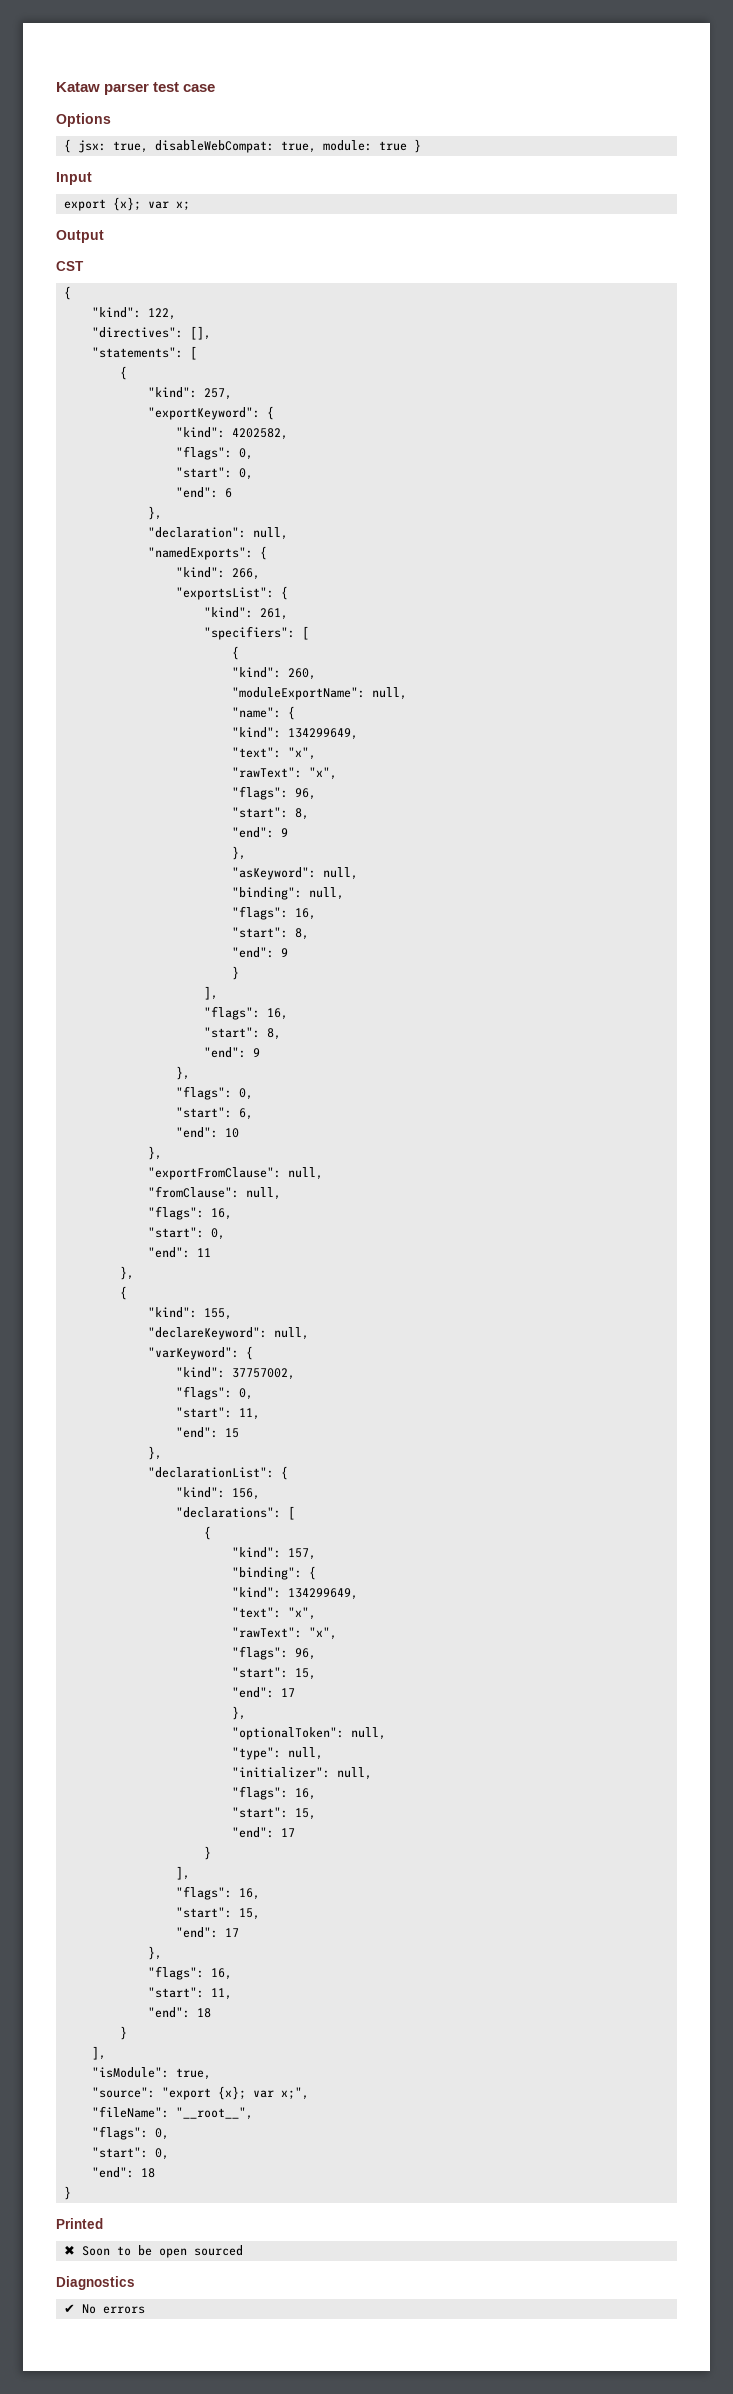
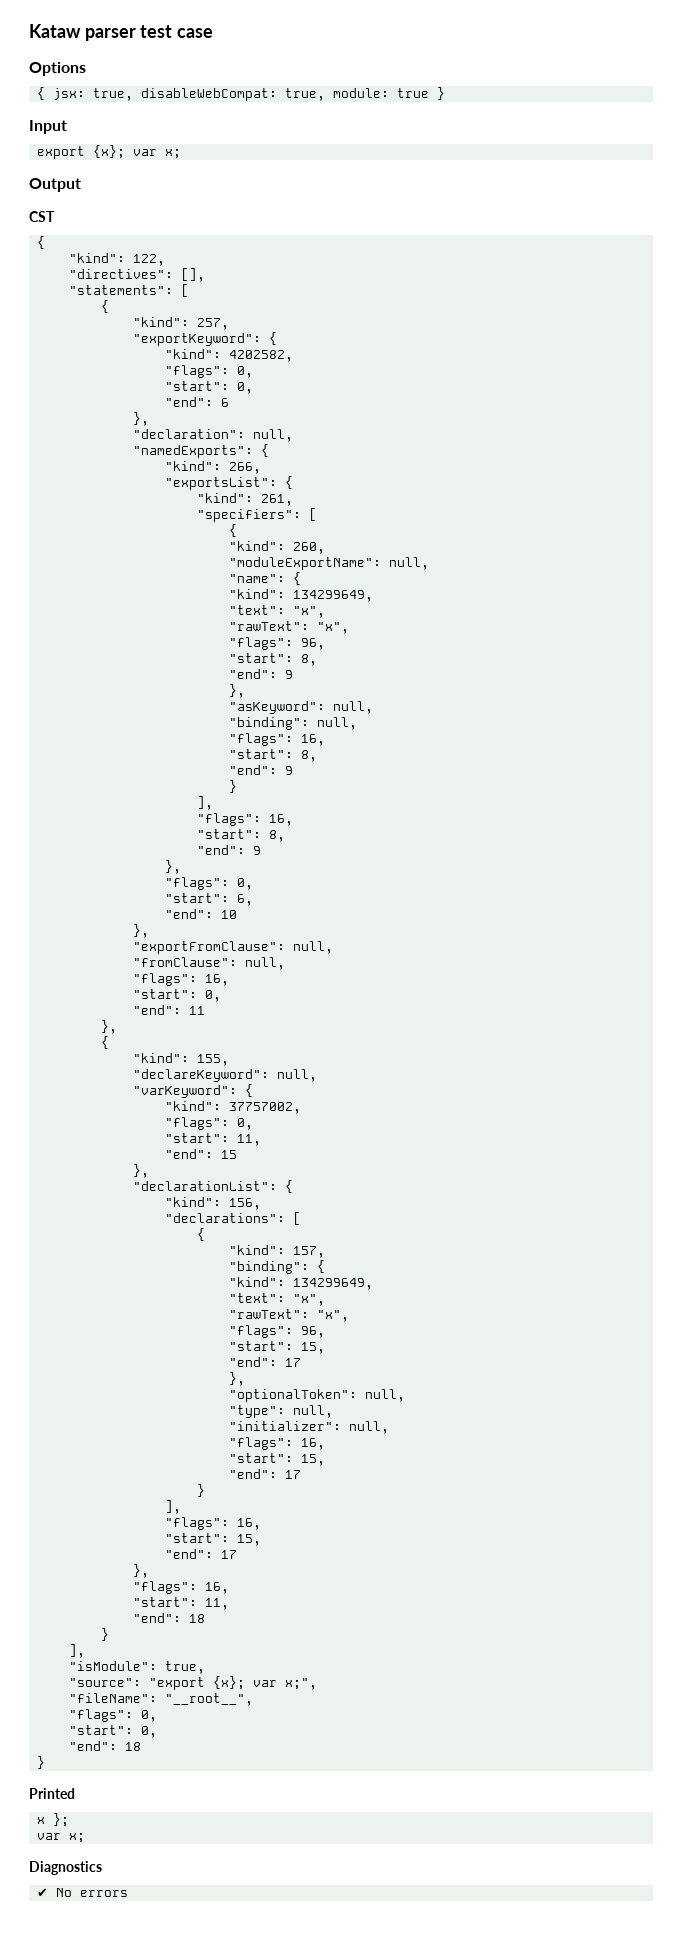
- ✖ Soon to be open sourced
+ x };
+ var x;

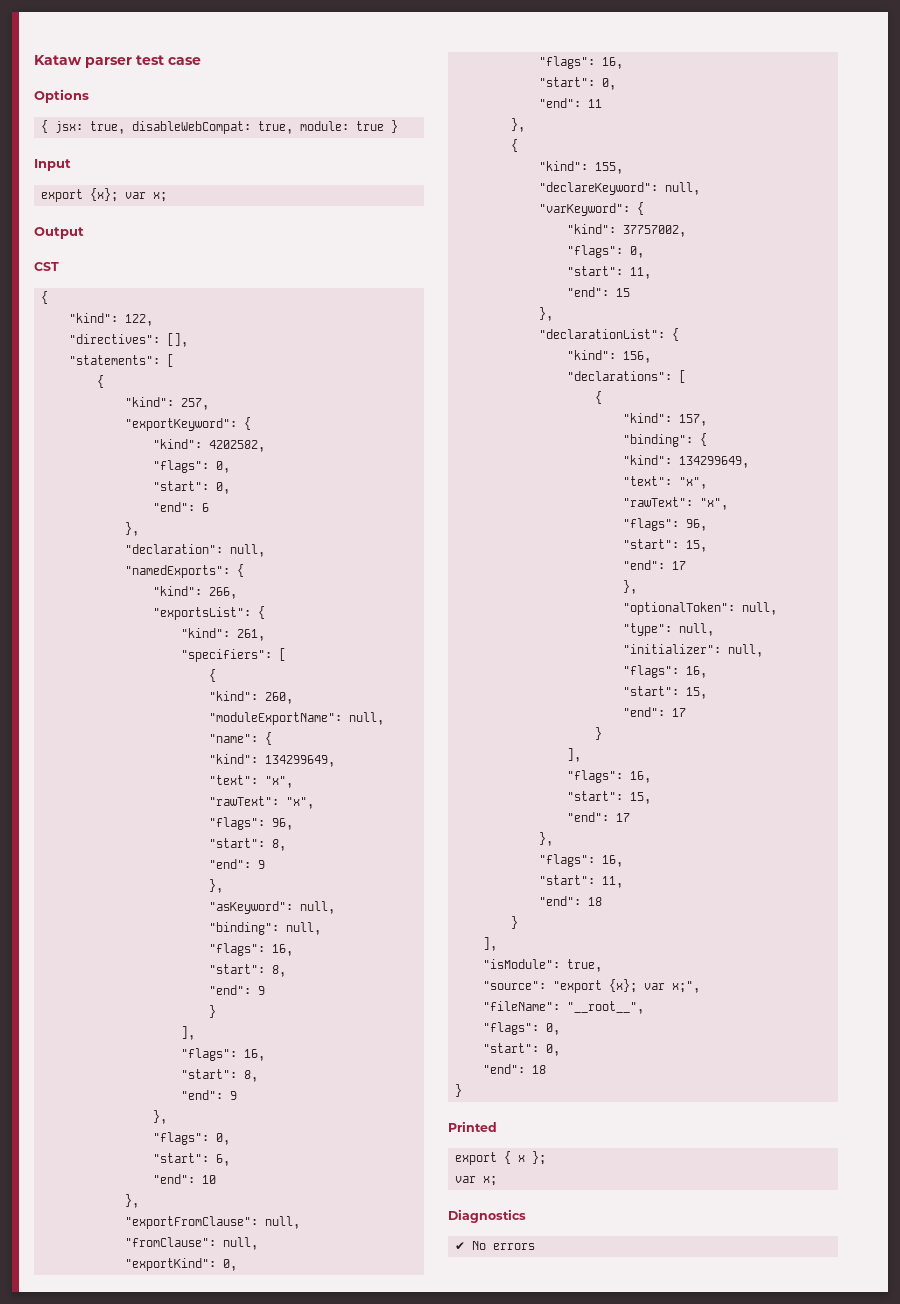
+ "exportKind": 0,
- x };
+ export { x };

